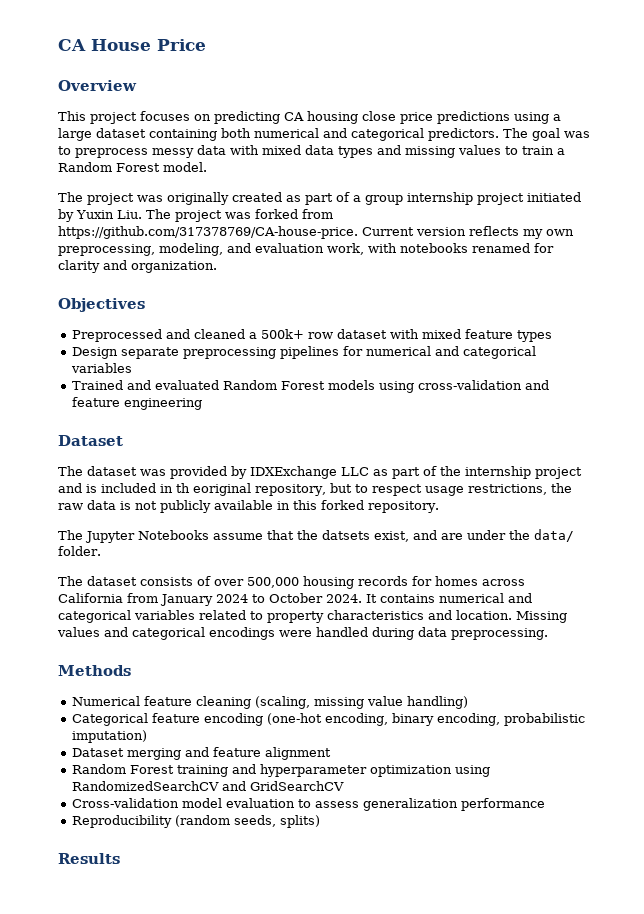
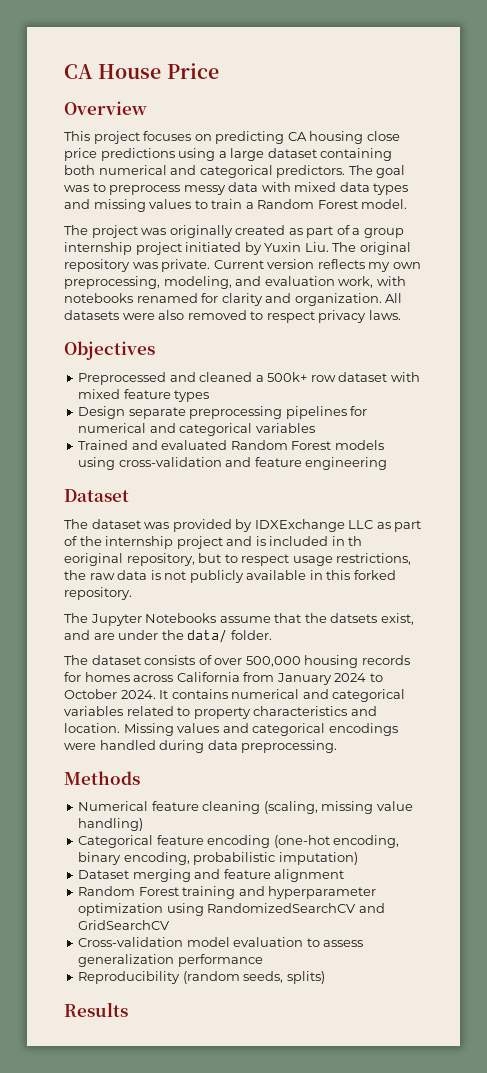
- The project was originally created as part of a group internship project initiated by Yuxin Liu. The project was forked from https://github.com/317378769/CA-house-price. Current version reflects my own preprocessing, modeling, and evaluation work, with notebooks renamed for clarity and organization.
+ The project was originally created as part of a group internship project initiated by Yuxin Liu. The original repository was private. Current version reflects my own preprocessing, modeling, and evaluation work, with notebooks renamed for clarity and organization. All datasets were also removed to respect privacy laws.

